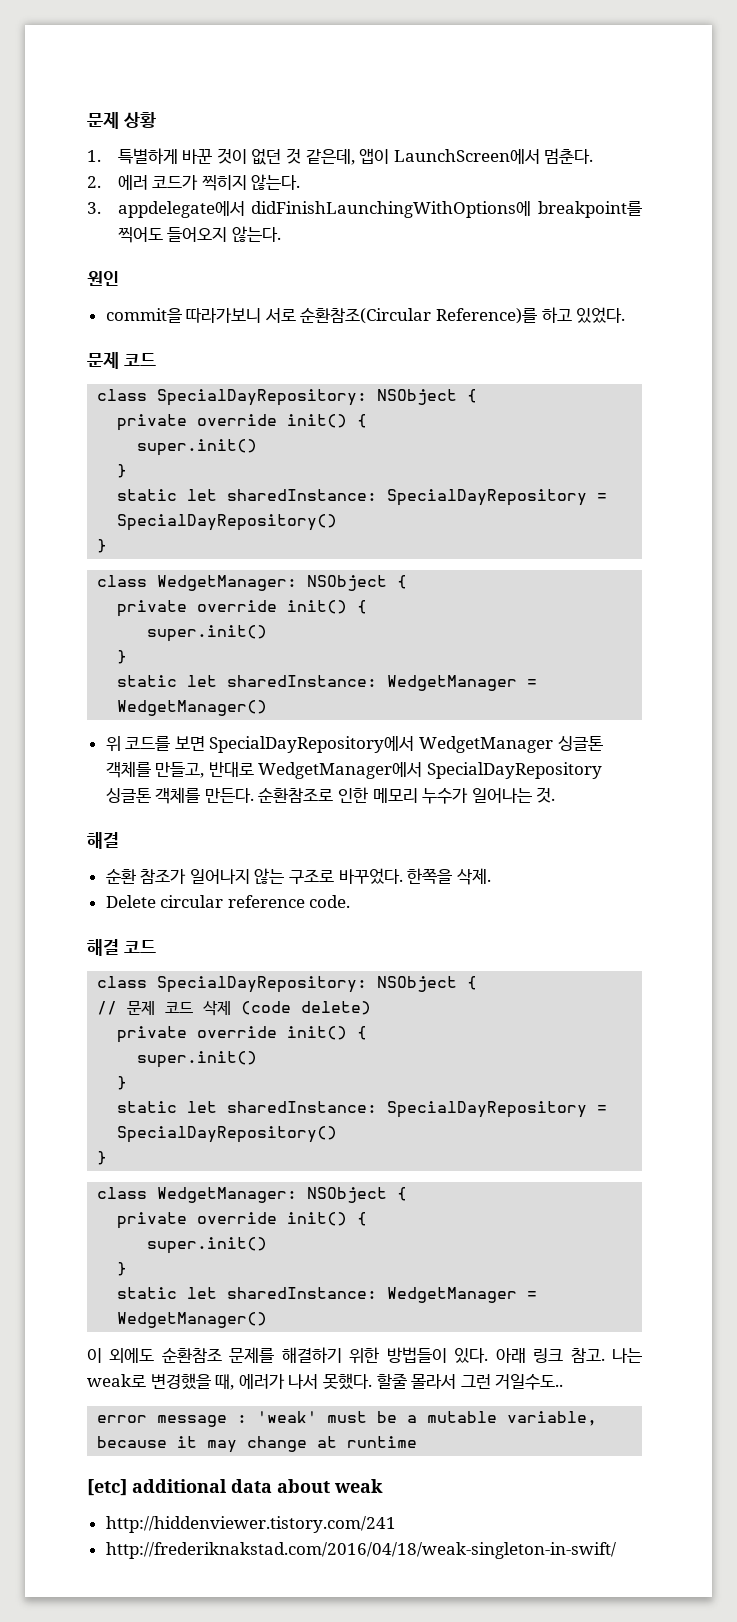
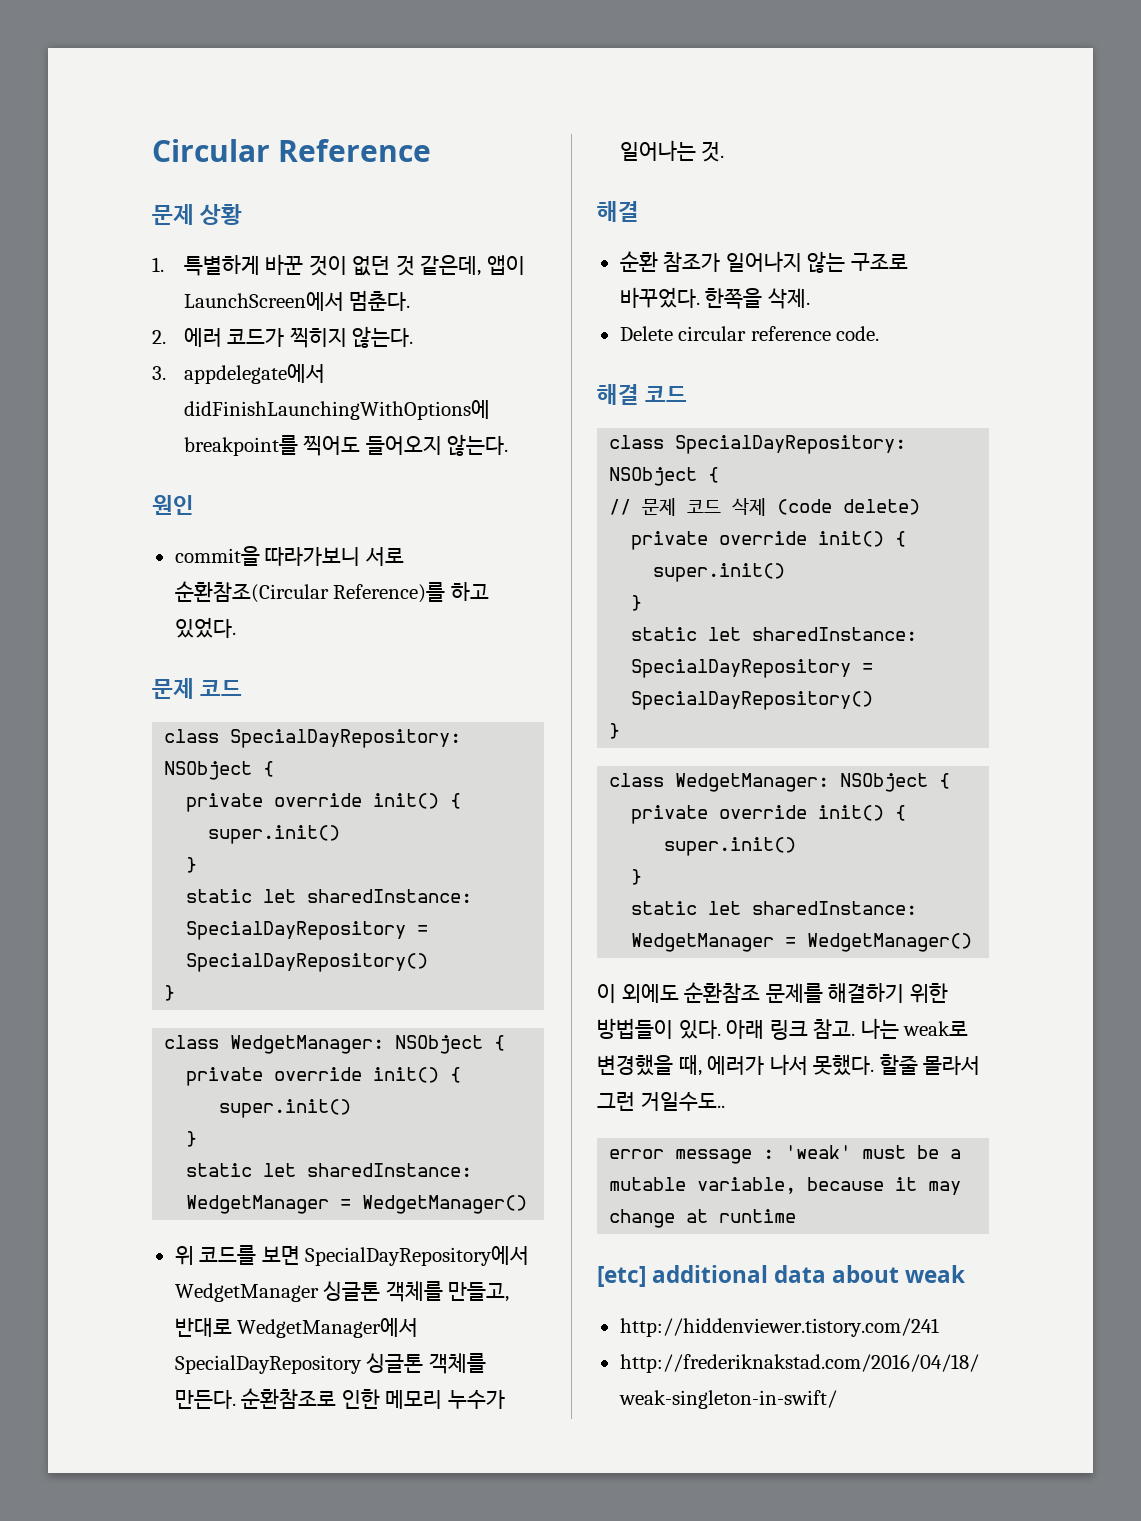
+ Circular Reference

